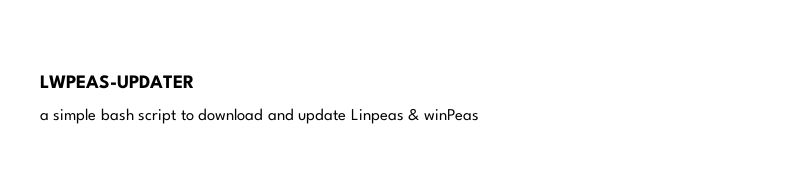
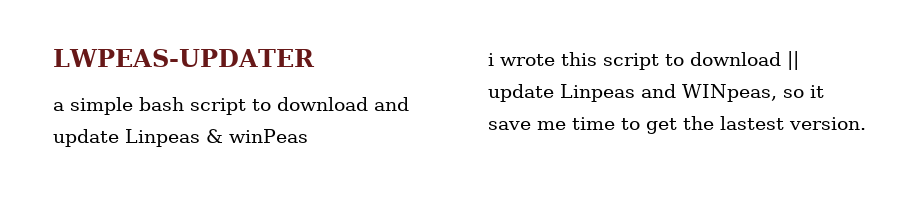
+ i wrote this script to download || update Linpeas and WINpeas, so it save me time to get the lastest version.

